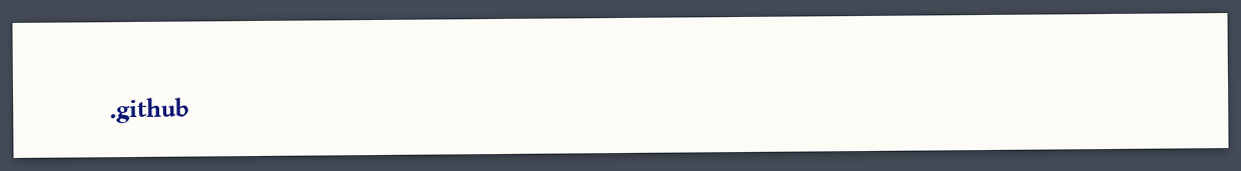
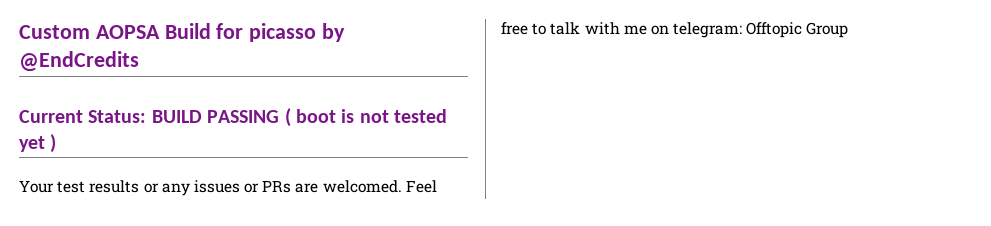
- .github
+ Custom AOPSA Build for picasso by @EndCredits
+ Current Status: BUILD PASSING ( boot is not tested yet )
+ Your test results or any issues or PRs are welcomed. Feel free to talk with me on telegram: Offtopic Group

